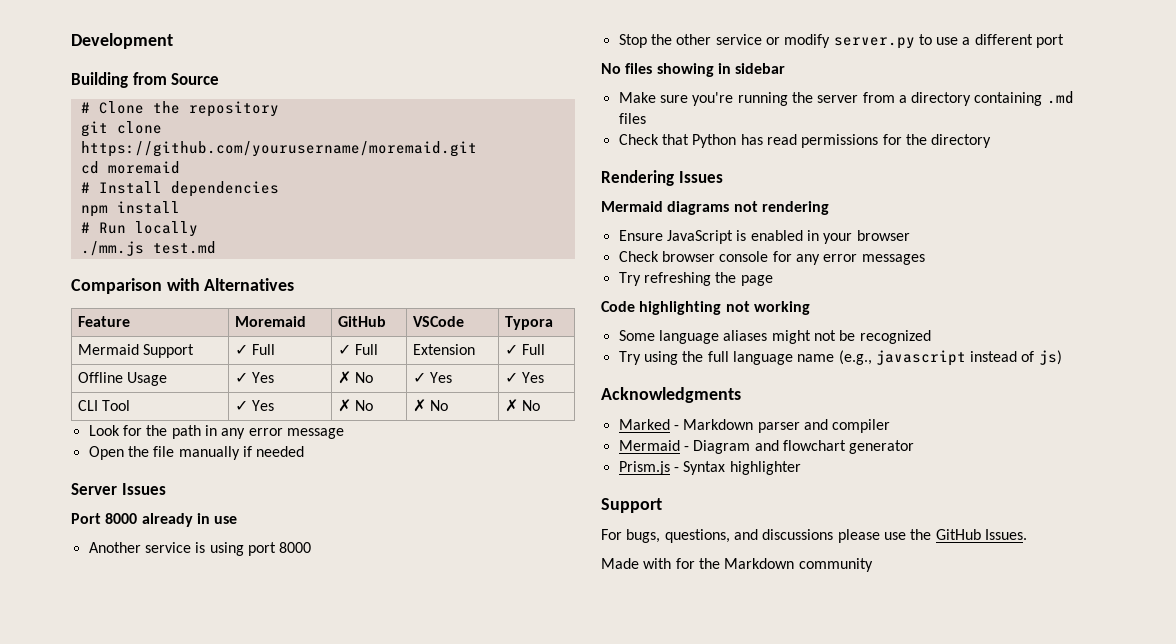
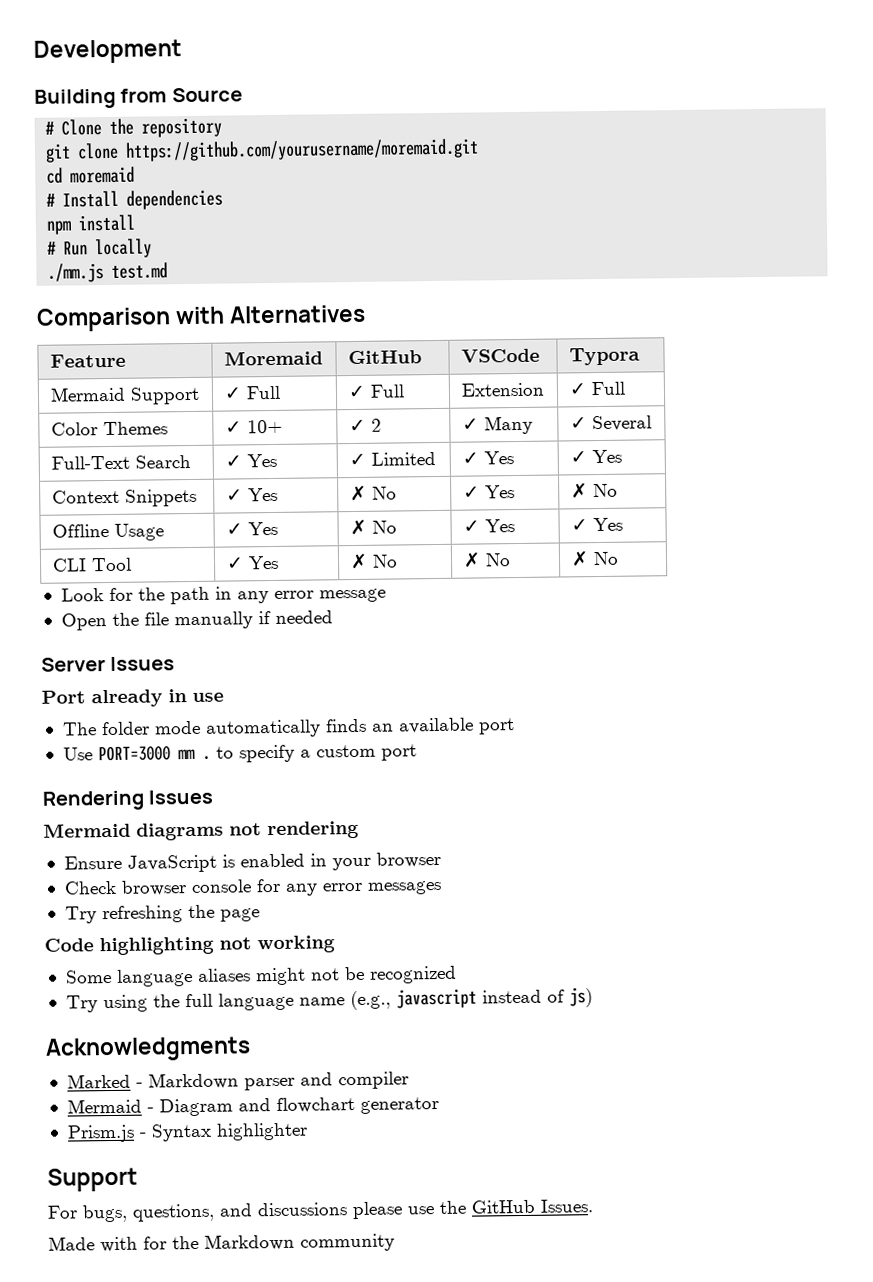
+ Color Themes | ✓ 10+ | ✓ 2 | ✓ Many | ✓ Several
+ Full-Text Search | ✓ Yes | ✓ Limited | ✓ Yes | ✓ Yes
+ Context Snippets | ✓ Yes | ✗ No | ✓ Yes | ✗ No
- Port 8000 already in use
+ Port already in use
- Another service is using port 8000
- Stop the other service or modify server.py to use a different port
- No files showing in sidebar
- Make sure you're running the server from a directory containing .md files
- Check that Python has read permissions for the directory
+ The folder mode automatically finds an available port
+ Use PORT=3000 mm . to specify a custom port

